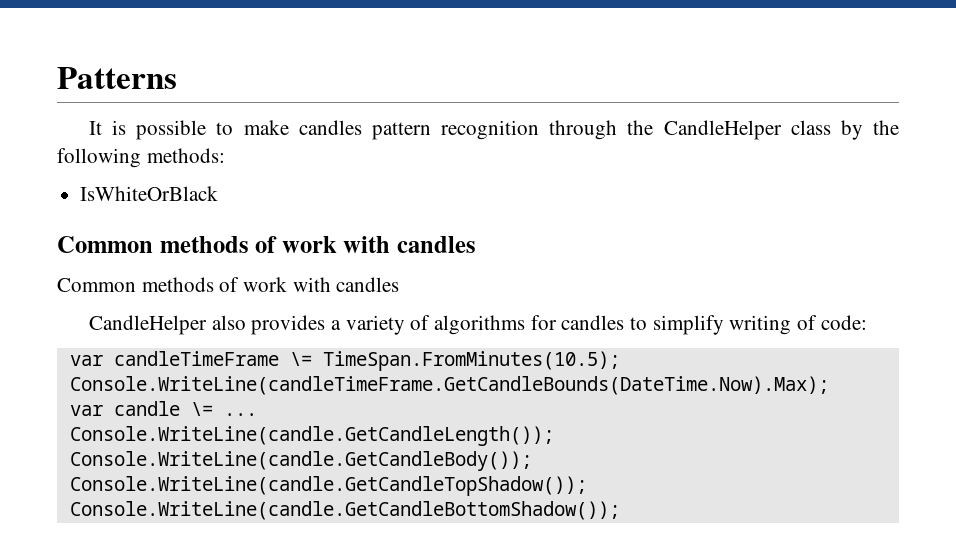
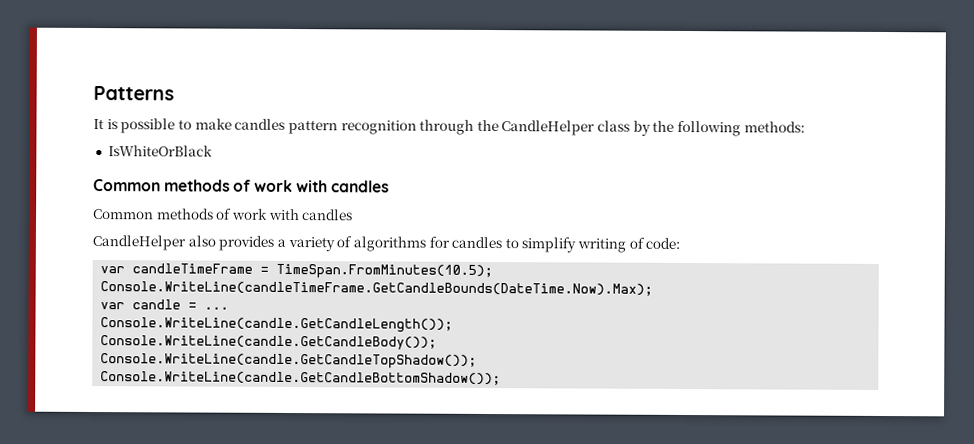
- var candleTimeFrame \= TimeSpan.FromMinutes(10.5);
+ var candleTimeFrame = TimeSpan.FromMinutes(10.5);
- var candle \= ...
+ var candle = ...

